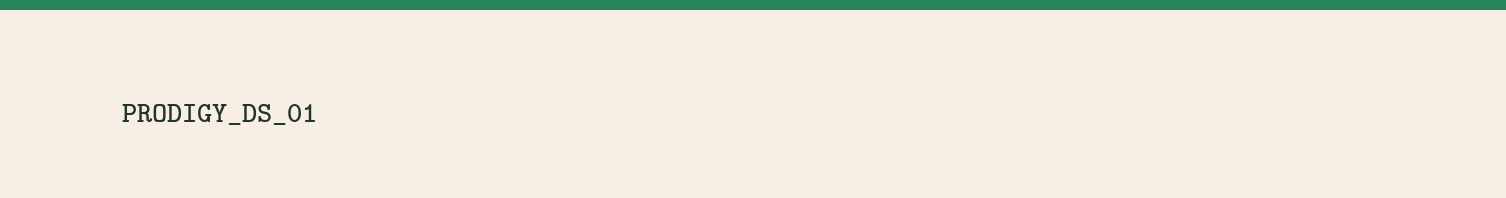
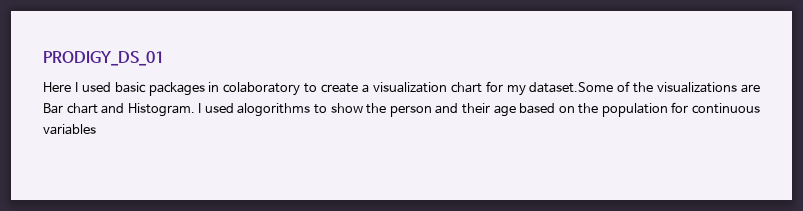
+ Here I used basic packages in colaboratory to create a visualization chart for my dataset.Some of the visualizations are Bar chart and Histogram. I used alogorithms to show the person and their age based on the population for continuous variables

